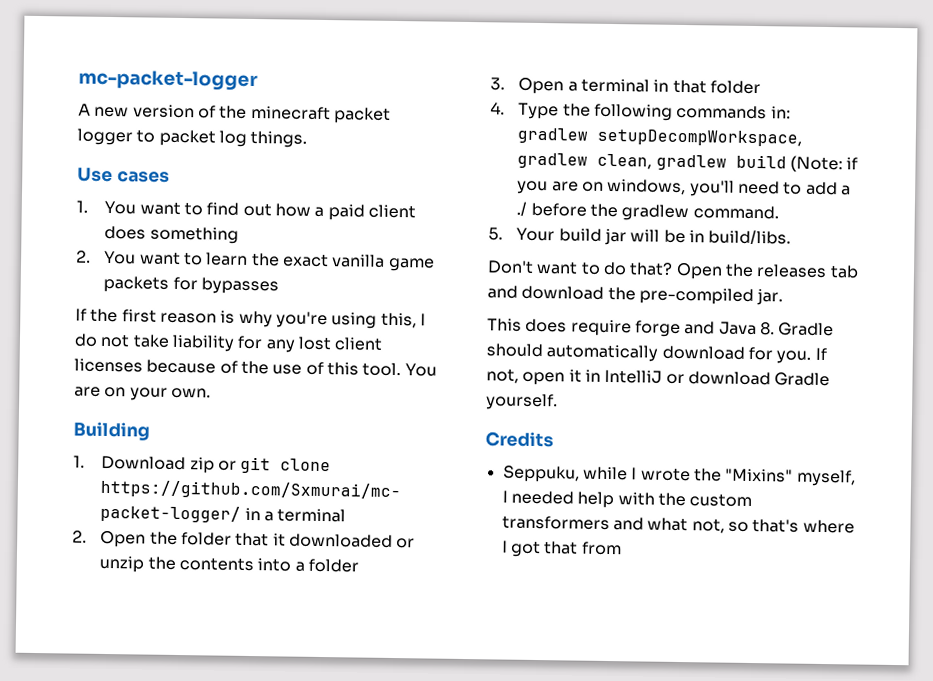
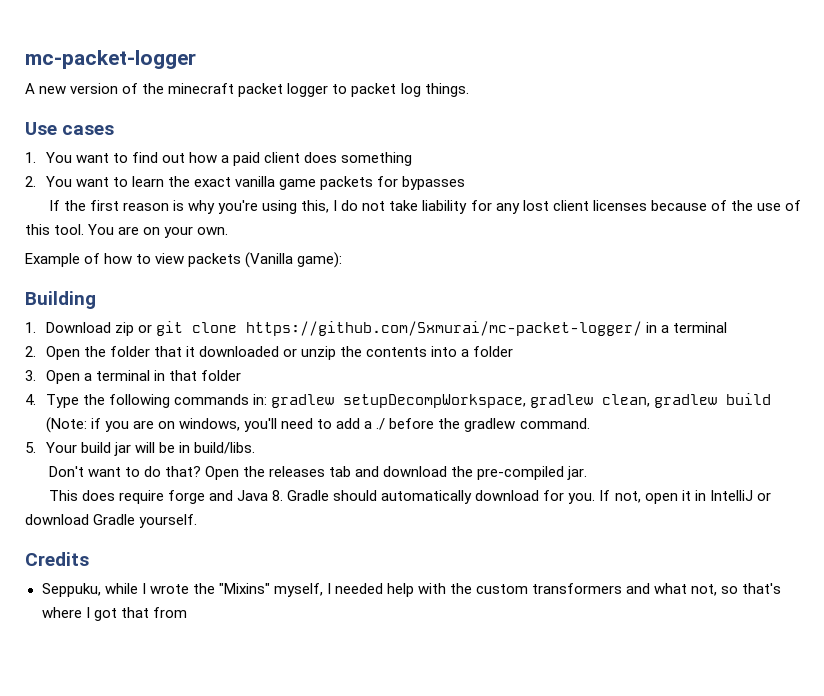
+ Example of how to view packets (Vanilla game):

